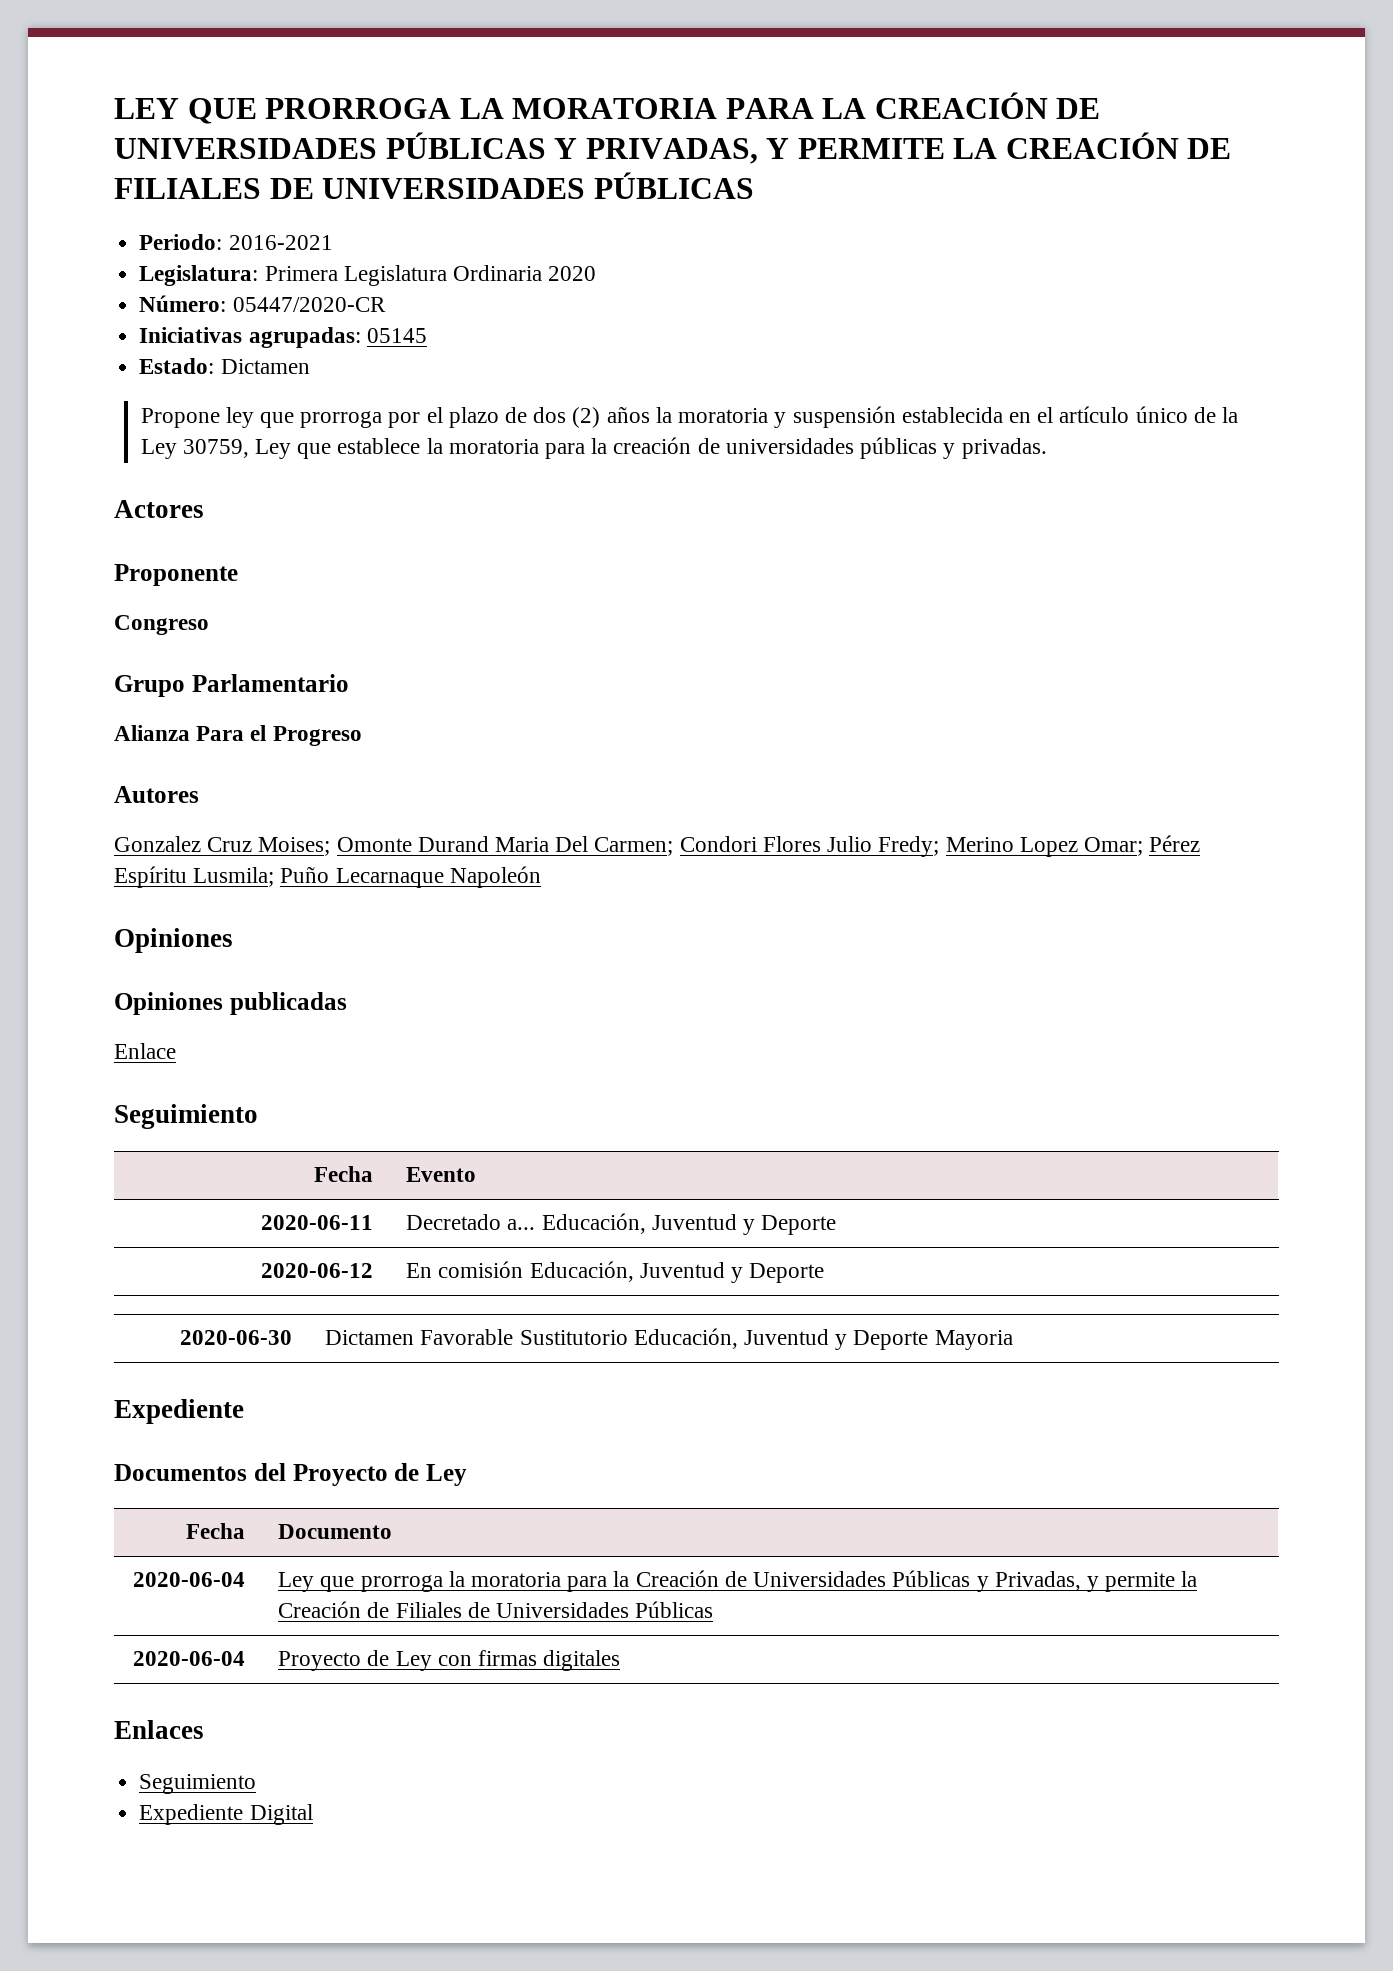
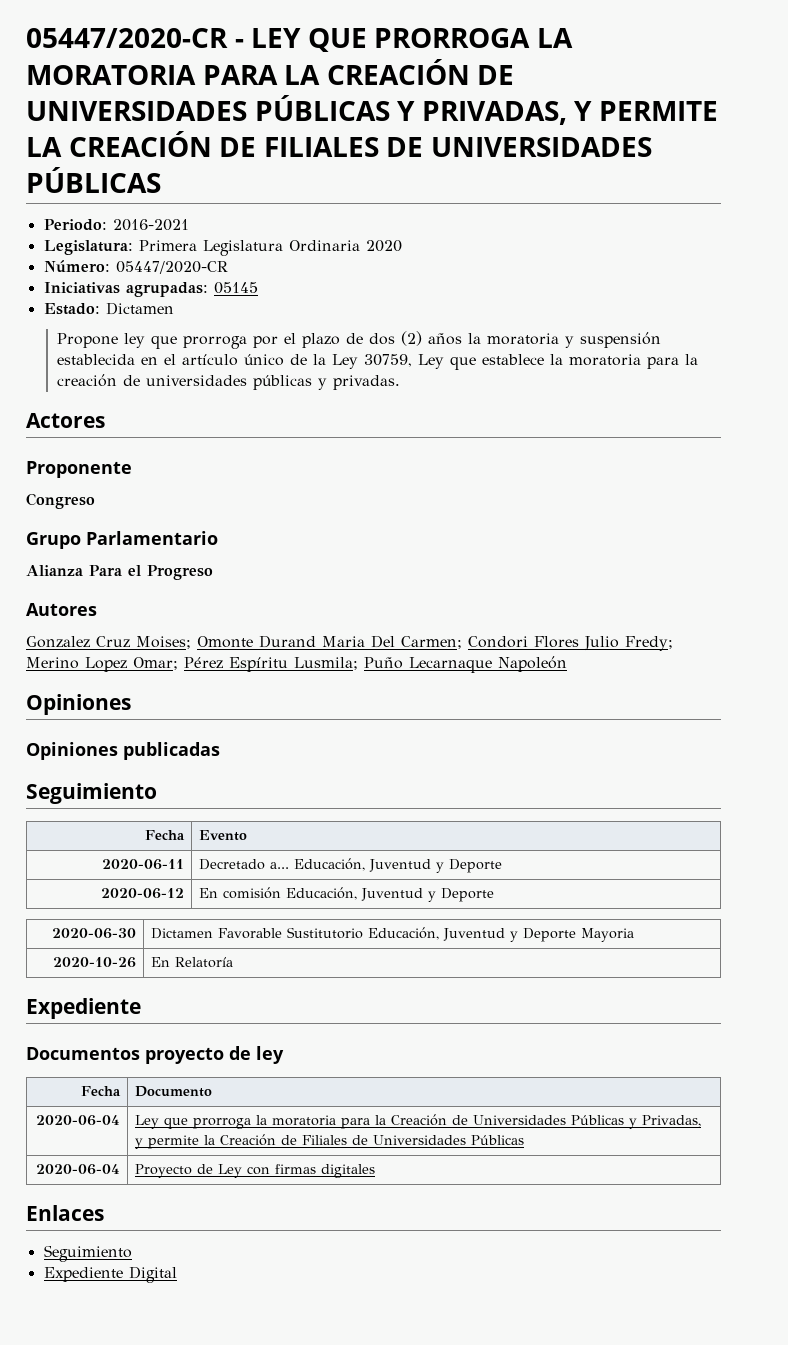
- LEY QUE PRORROGA LA MORATORIA PARA LA CREACIÓN DE UNIVERSIDADES PÚBLICAS Y PRIVADAS, Y PERMITE LA CREACIÓN DE FILIALES DE UNIVERSIDADES PÚBLICAS
+ 05447/2020-CR - LEY QUE PRORROGA LA MORATORIA PARA LA CREACIÓN DE UNIVERSIDADES PÚBLICAS Y PRIVADAS, Y PERMITE LA CREACIÓN DE FILIALES DE UNIVERSIDADES PÚBLICAS
- Enlace
+ 2020-10-26 | En Relatoría
- Documentos del Proyecto de Ley
+ Documentos proyecto de ley

